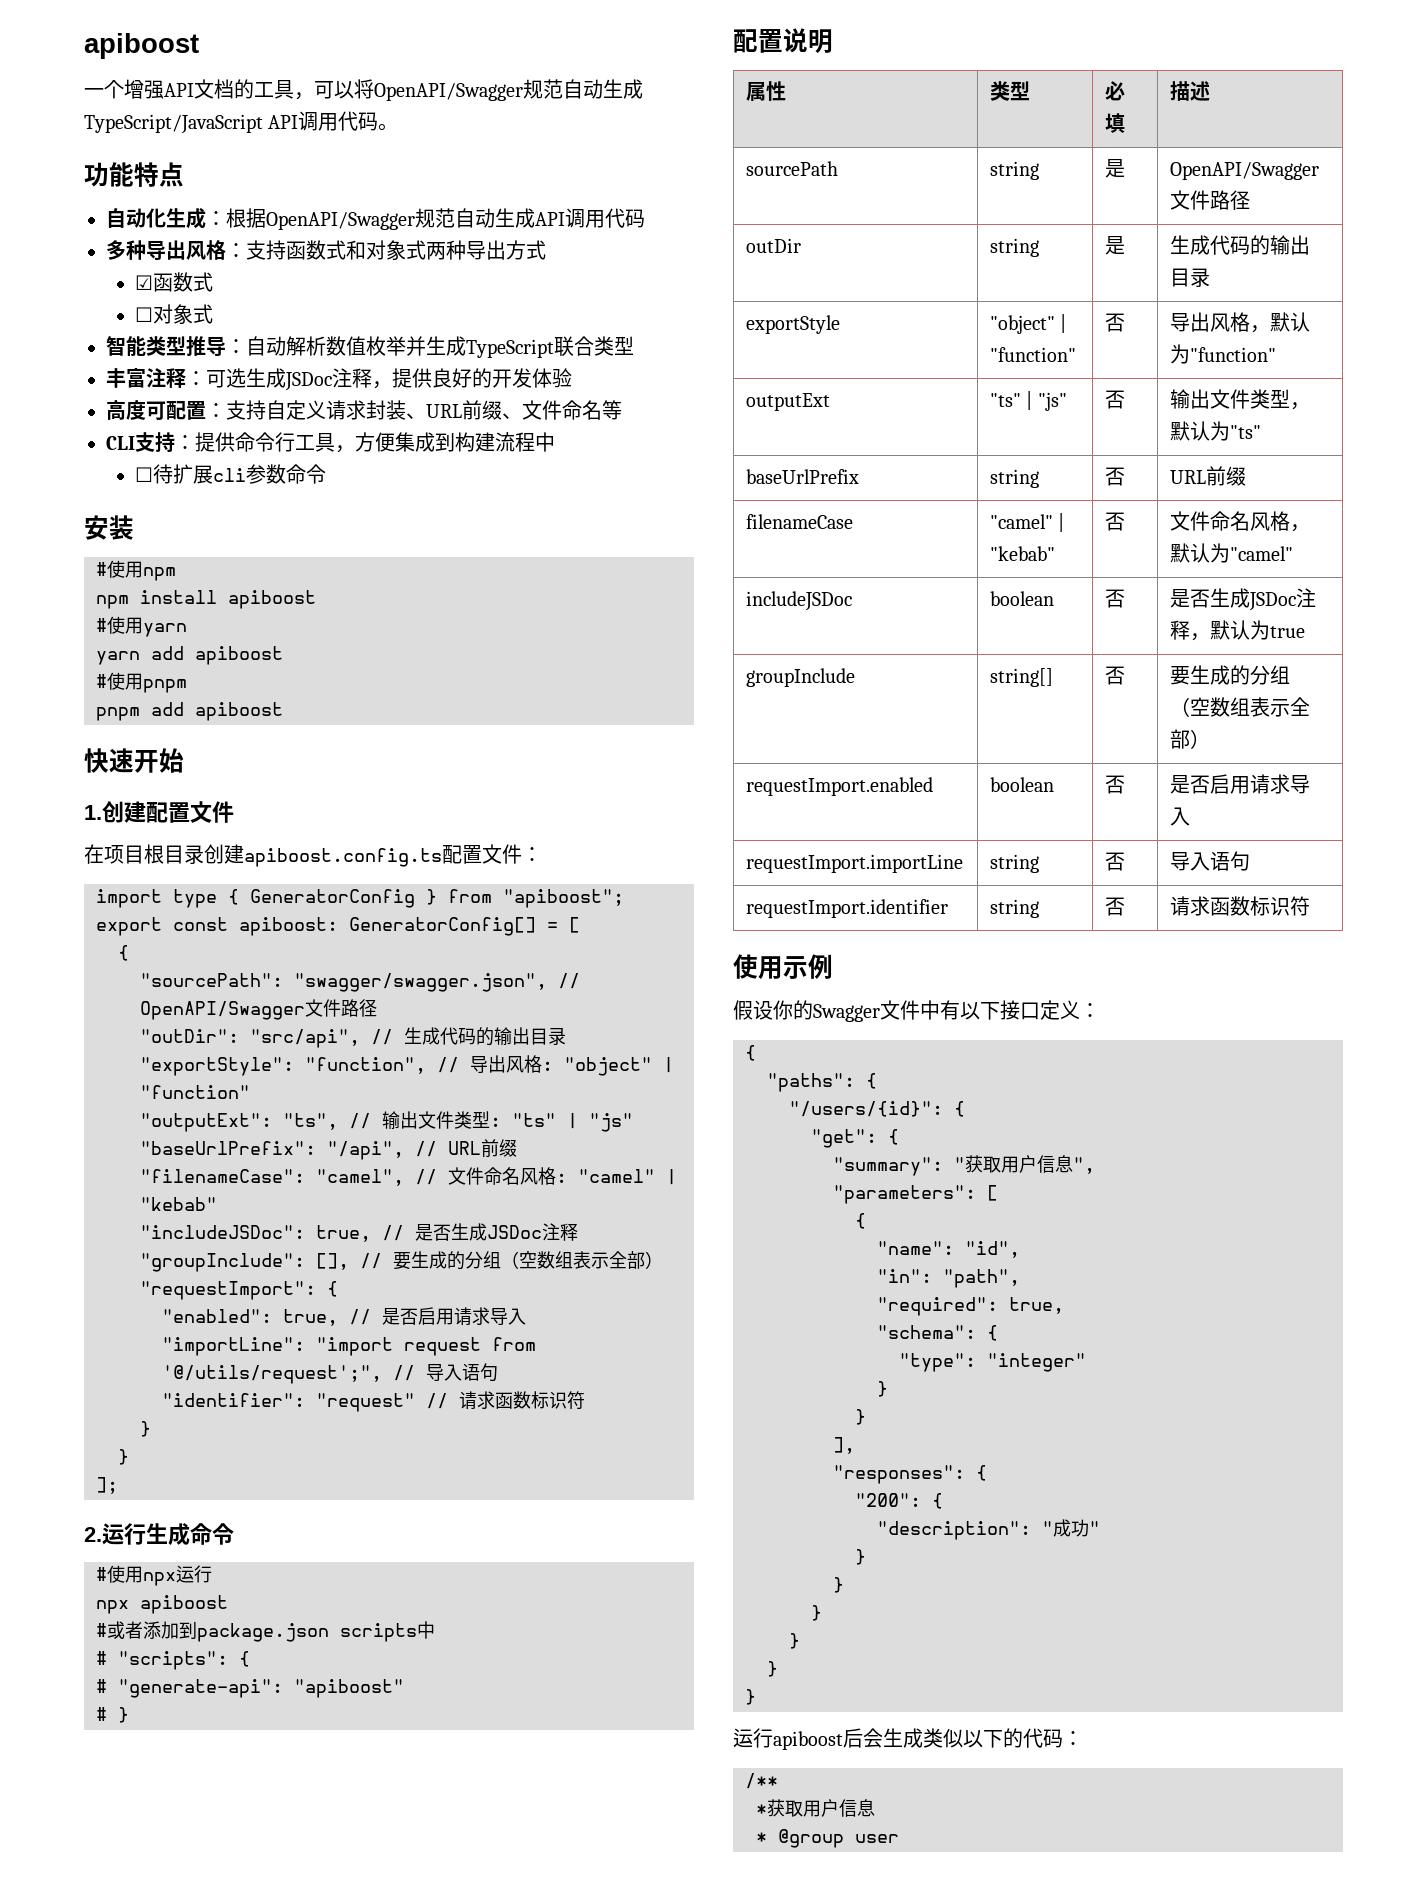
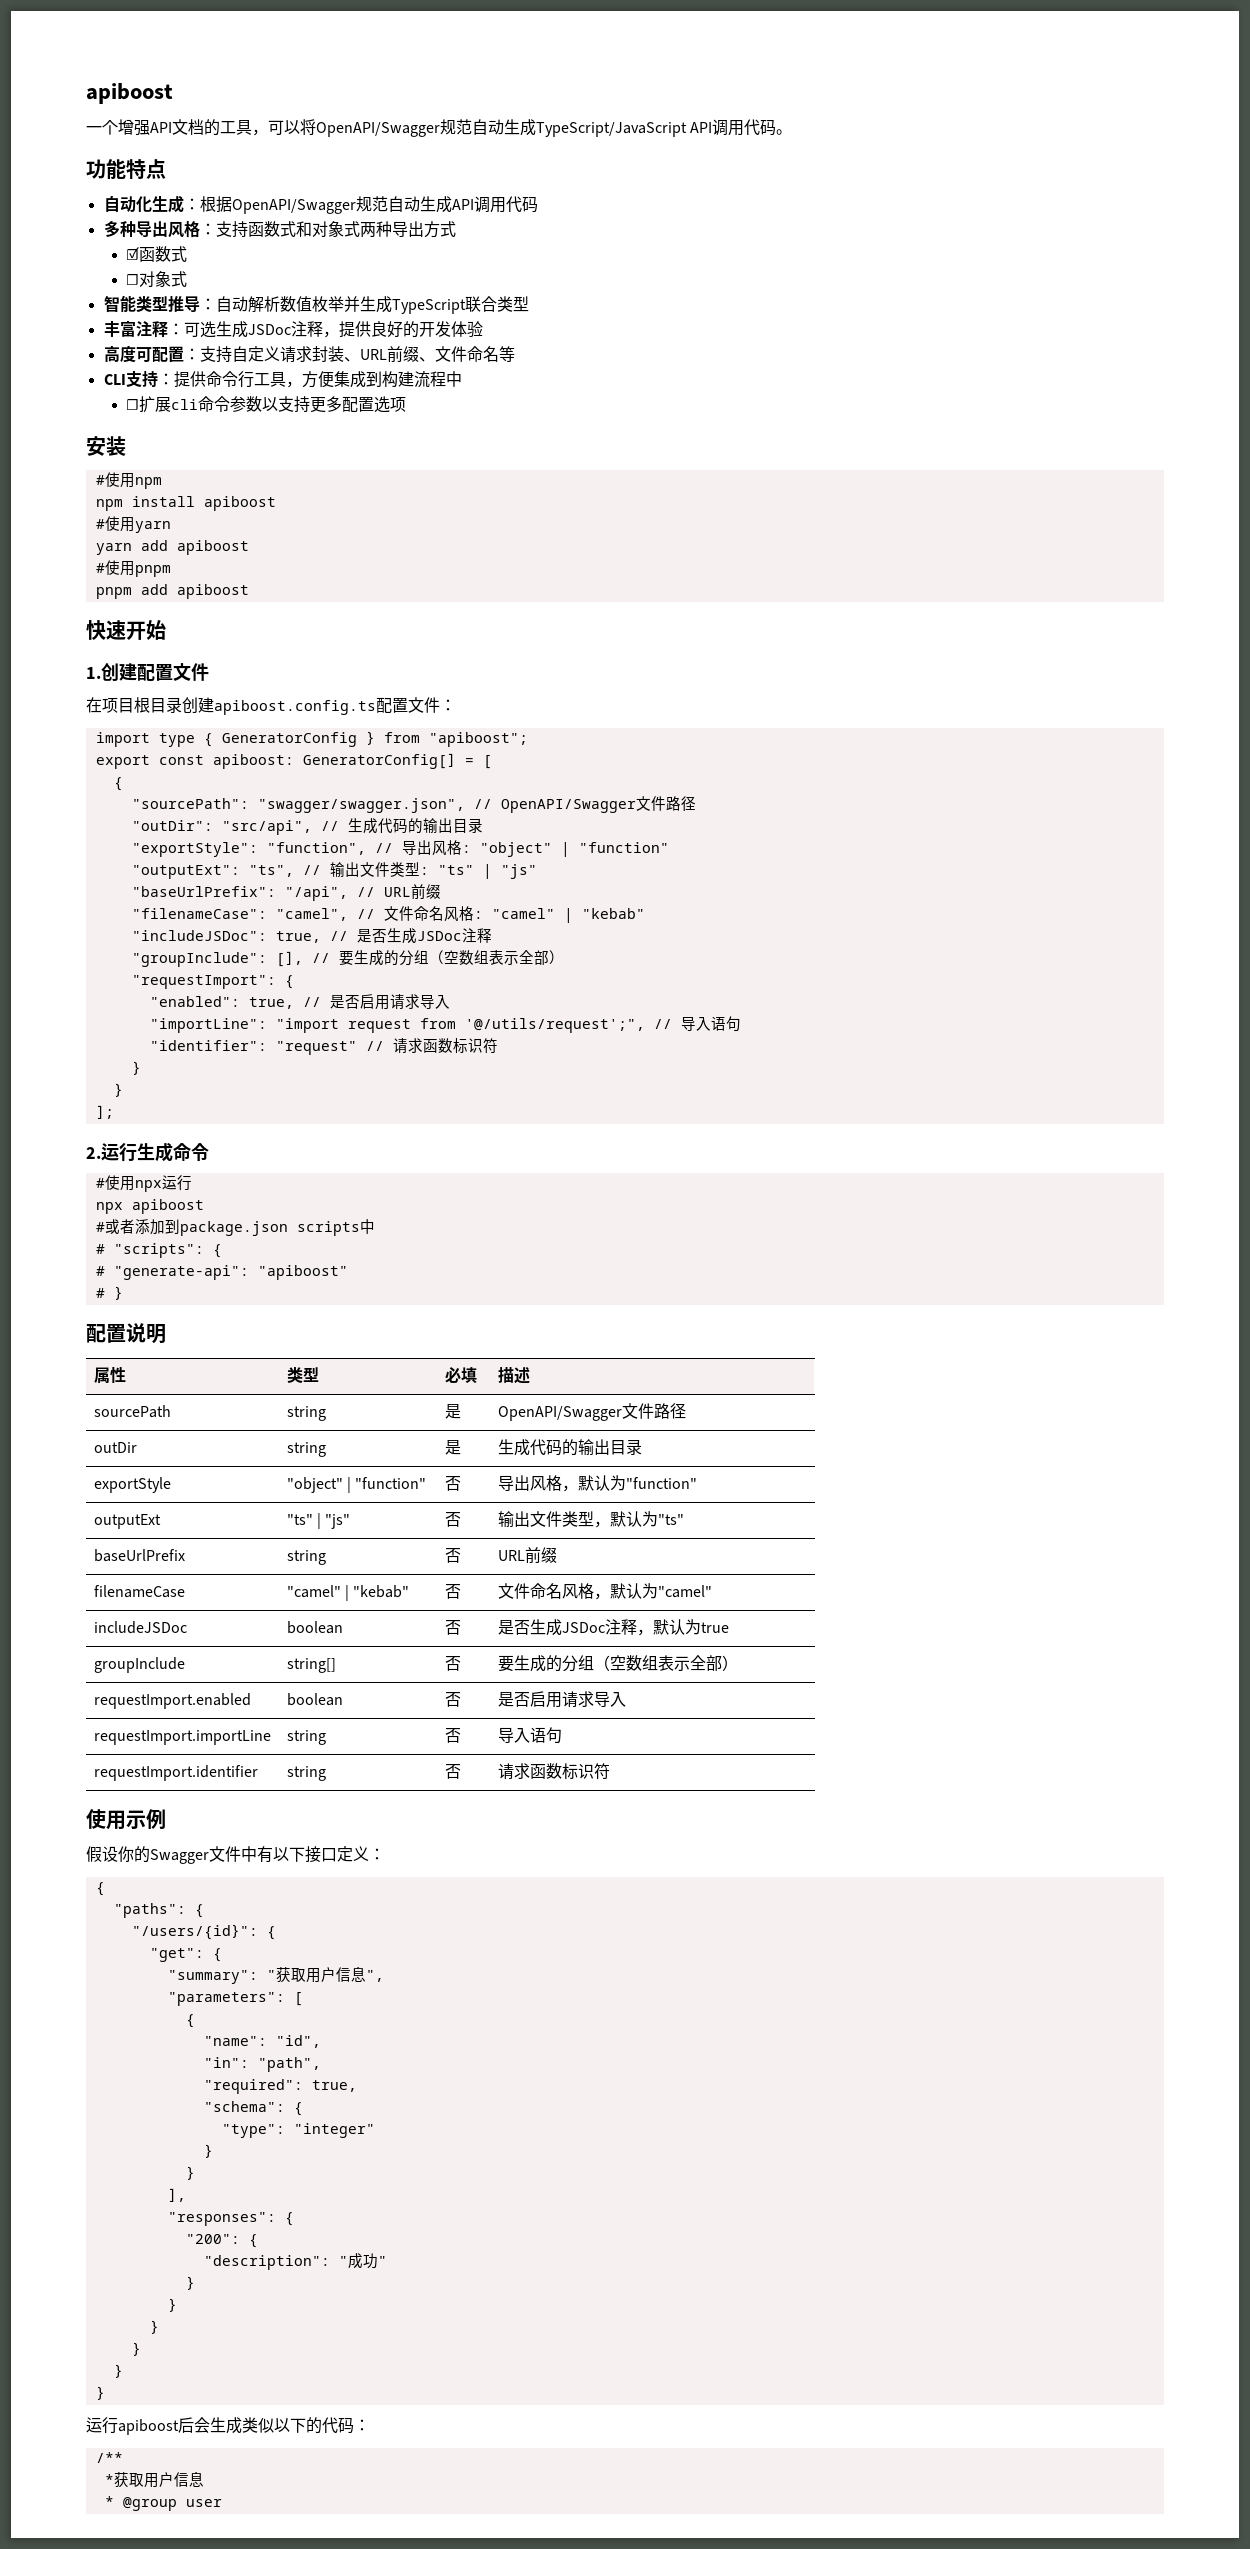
- ☐待扩展cli参数命令
+ ☐扩展cli命令参数以支持更多配置选项

